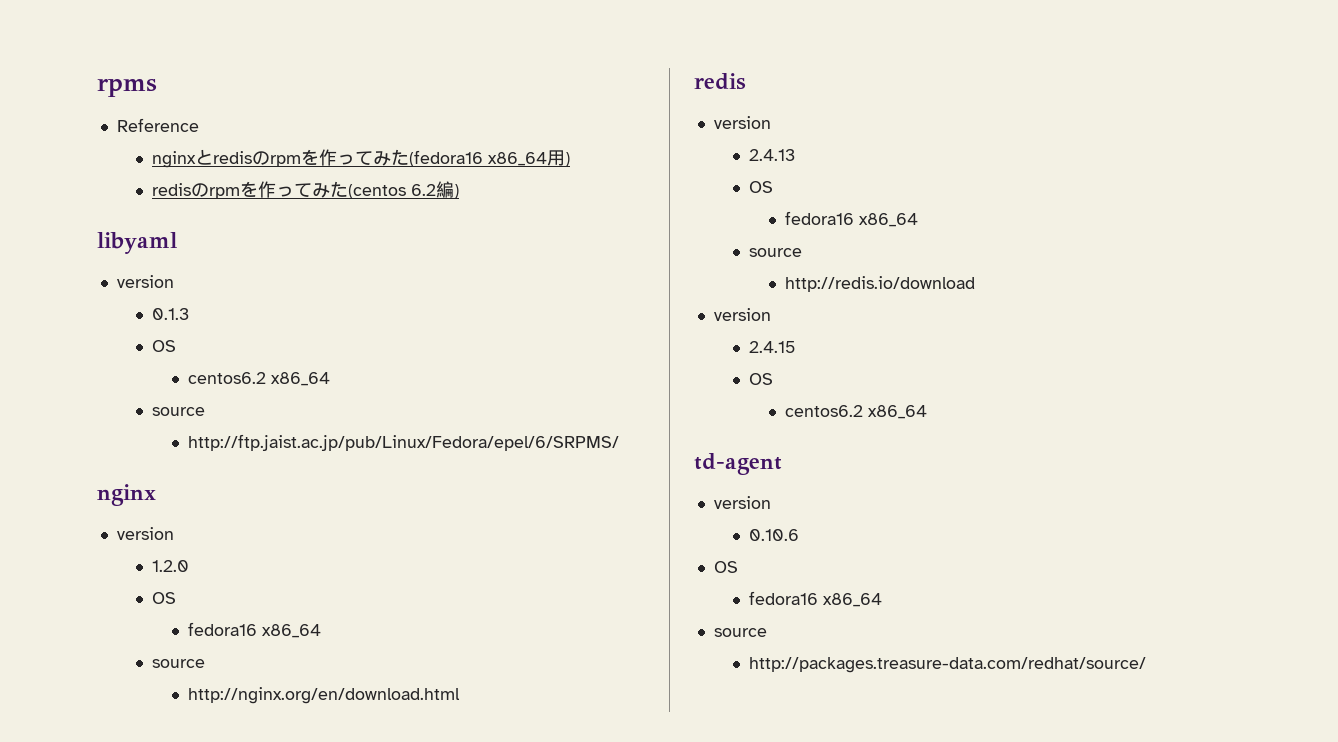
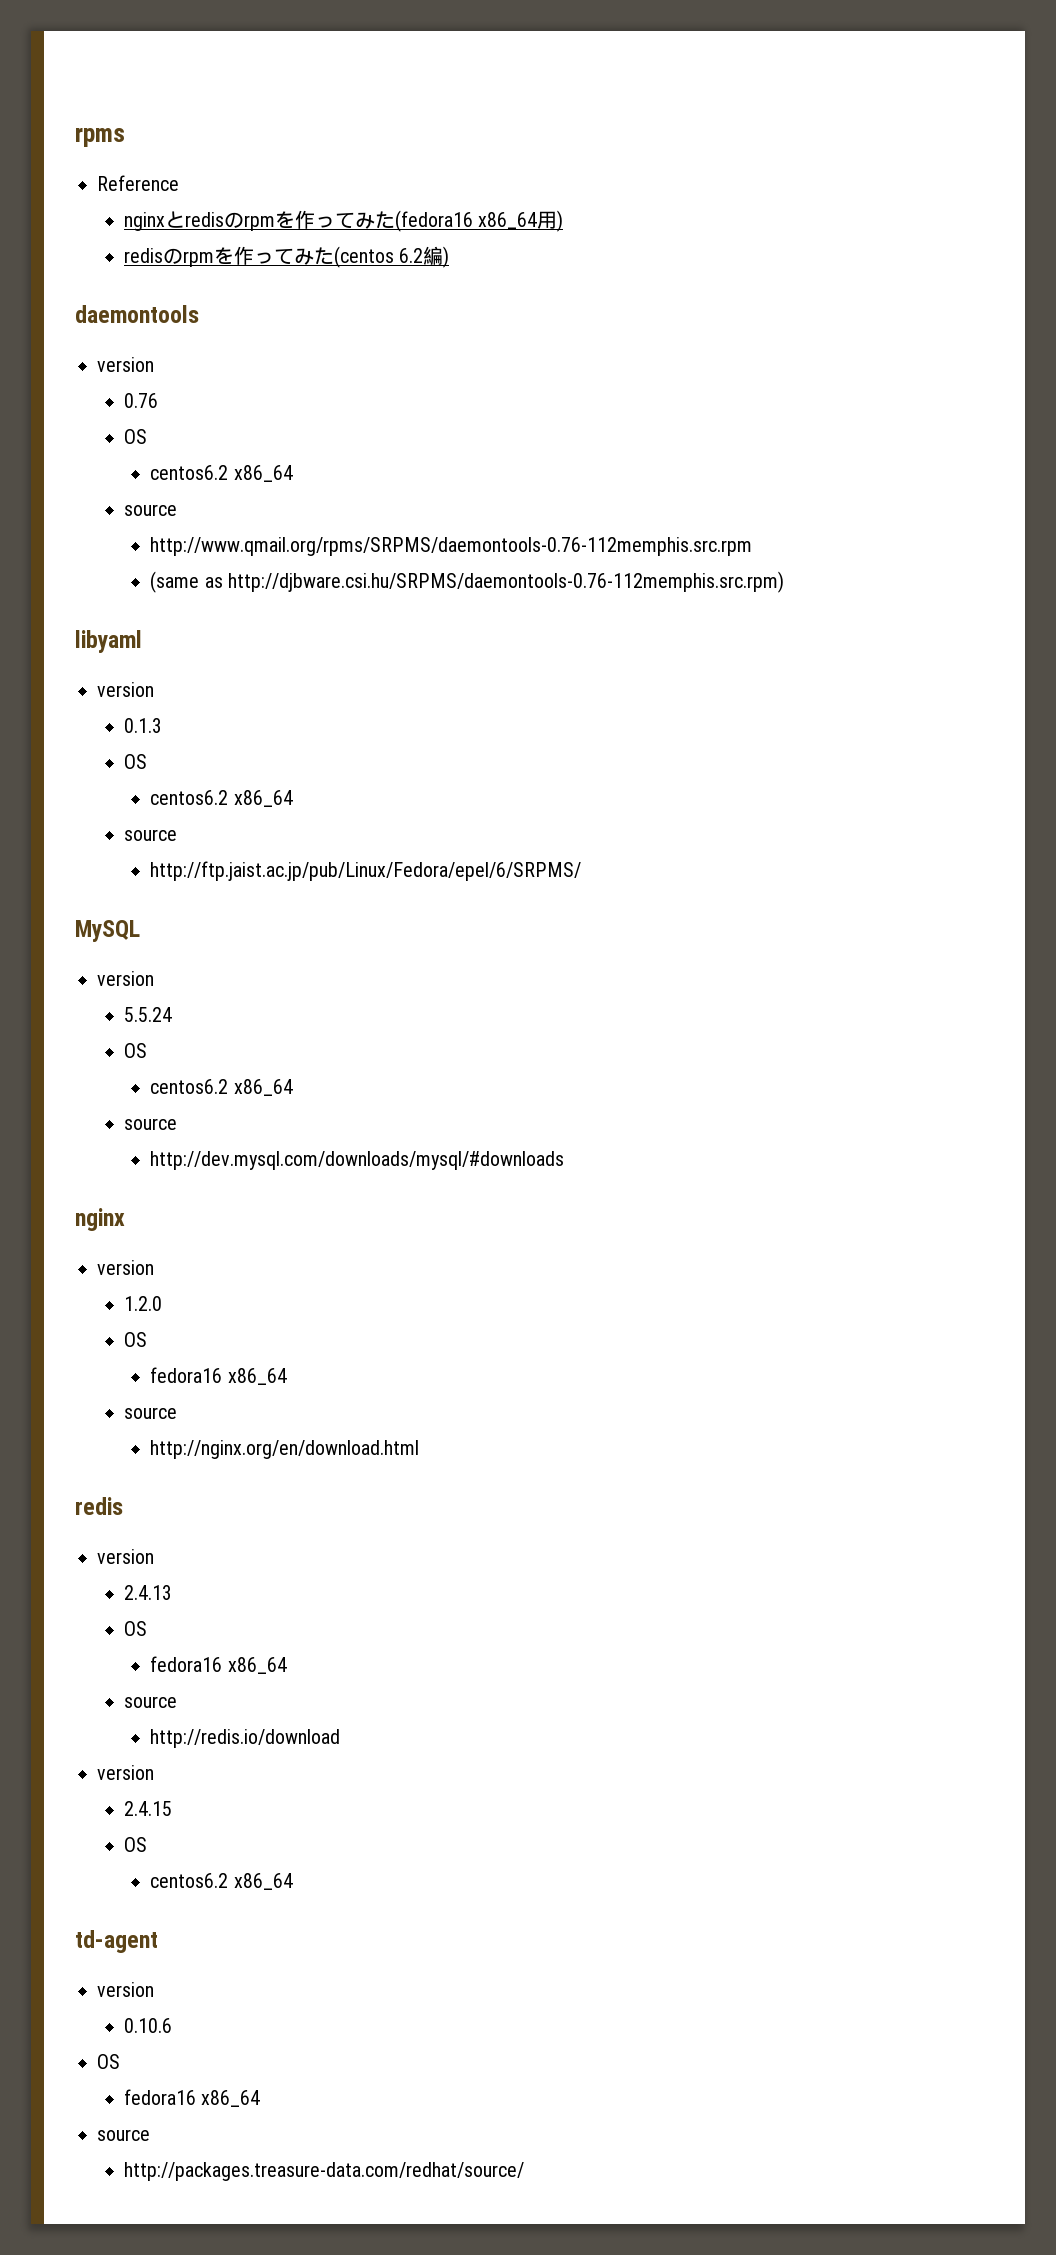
+ daemontools
+ version
+ 0.76
+ OS
+ centos6.2 x86_64
+ source
+ http://www.qmail.org/rpms/SRPMS/daemontools-0.76-112memphis.src.rpm
+ (same as http://djbware.csi.hu/SRPMS/daemontools-0.76-112memphis.src.rpm)
+ MySQL
+ version
+ 5.5.24
+ OS
+ centos6.2 x86_64
+ source
+ http://dev.mysql.com/downloads/mysql/#downloads

